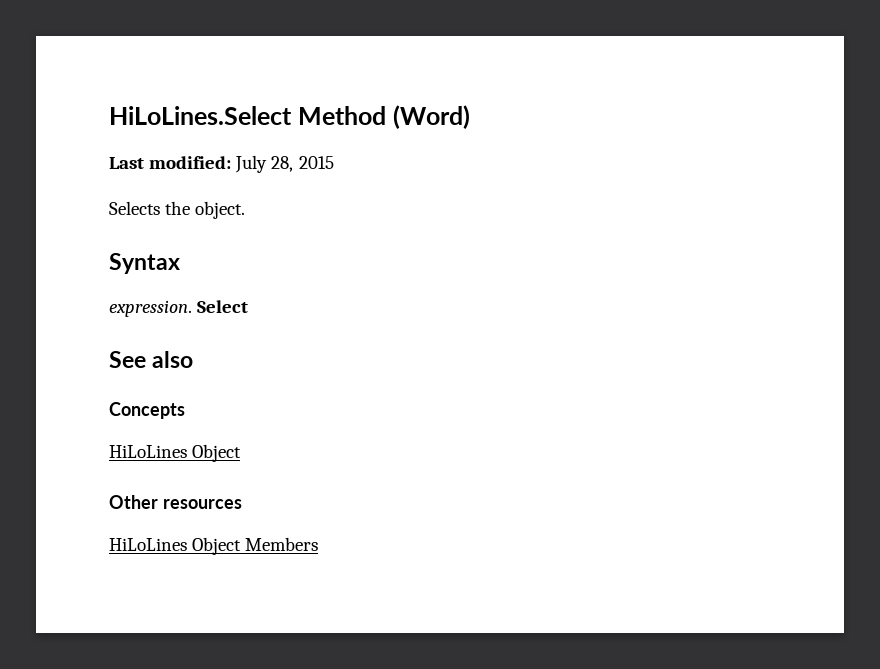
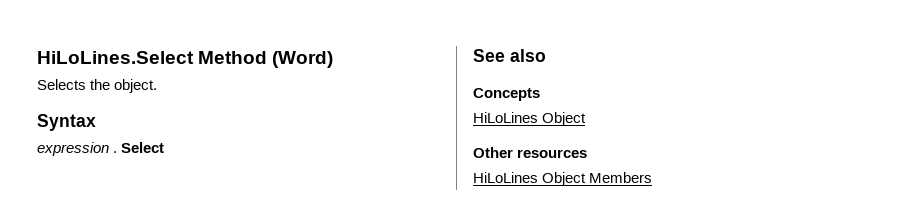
- Last modified: July 28, 2015
- expression.
+ expression .

